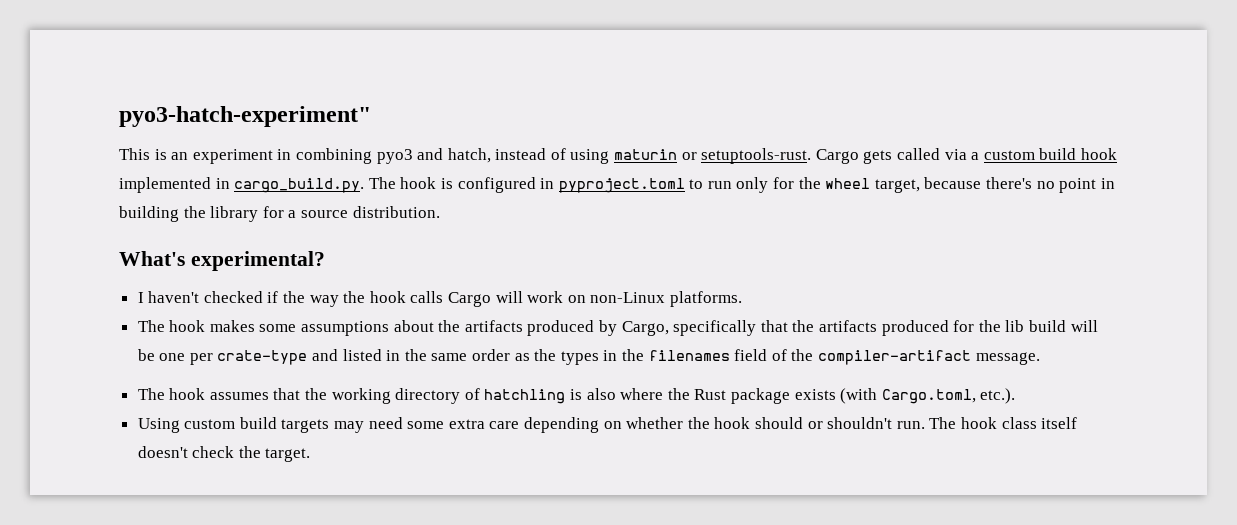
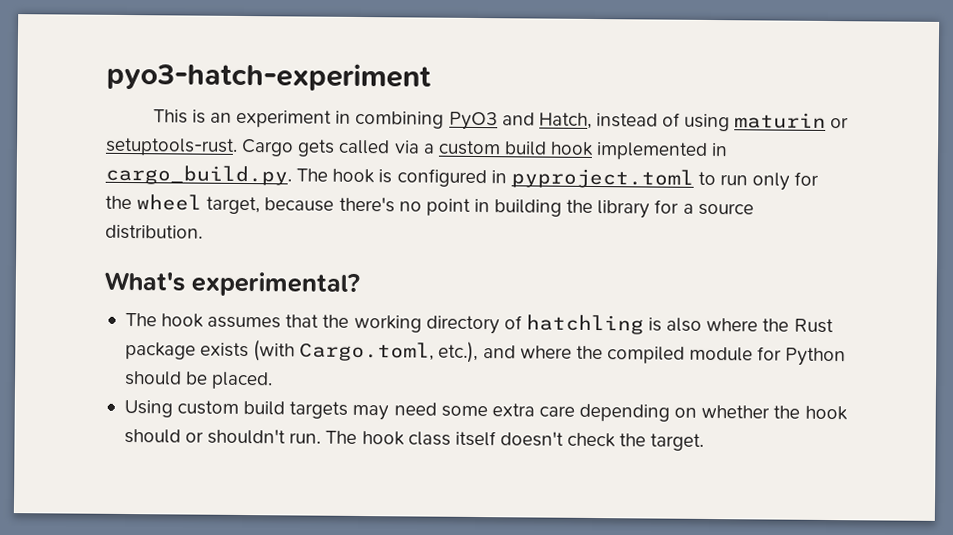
- pyo3-hatch-experiment"
+ pyo3-hatch-experiment
- This is an experiment in combining pyo3 and hatch, instead of using maturin or setuptools-rust.
+ This is an experiment in combining PyO3 and Hatch, instead of using maturin or setuptools-rust.
- I haven't checked if the way the hook calls Cargo will work on non-Linux platforms.
- The hook makes some assumptions about the artifacts produced by Cargo, specifically that the artifacts produced for the lib build will be one per crate-type and listed in the same order as the types in the filenames field of the compiler-artifact message.
- The hook assumes that the working directory of hatchling is also where the Rust package exists (with Cargo.toml, etc.).
+ The hook assumes that the working directory of hatchling is also where the Rust package exists (with Cargo.toml, etc.), and where the compiled module for Python should be placed.

